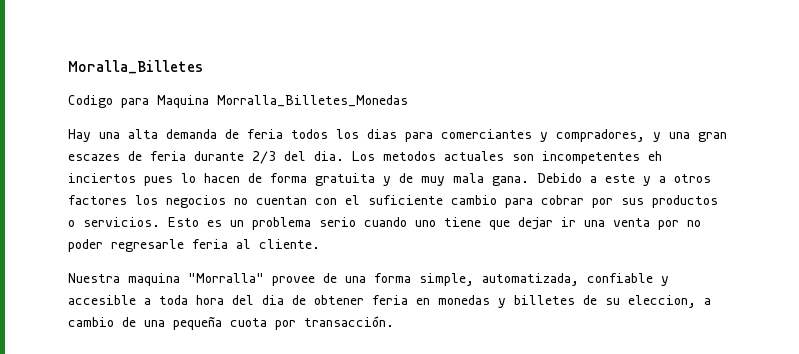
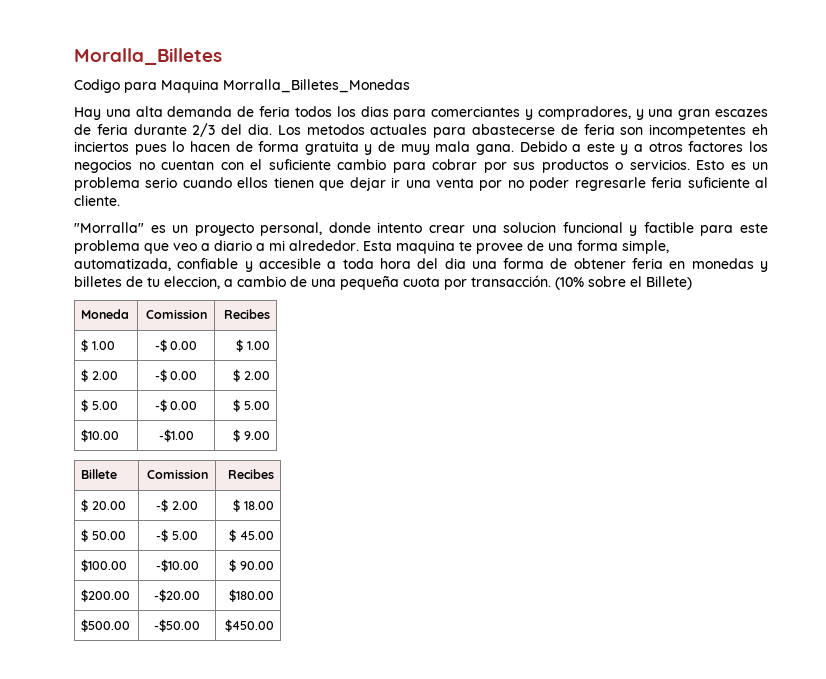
- Los metodos actuales son incompetentes eh inciertos pues lo hacen de forma gratuita y de muy mala gana.
+ Los metodos actuales para abastecerse de feria son incompetentes eh inciertos pues lo hacen de forma gratuita y de muy mala gana.
- Esto es un problema serio cuando uno tiene que dejar ir una venta por no poder regresarle feria al cliente.
+ Esto es un problema serio cuando ellos tienen que dejar ir una venta por no poder regresarle feria suficiente al cliente.
- Nuestra maquina "Morralla" provee de una forma simple, automatizada, confiable y accesible a toda hora del dia de obtener feria en monedas y billetes de su eleccion, a cambio de una pequeña cuota por transacción.
+ "Morralla" es un proyecto personal, donde intento crear una solucion funcional y factible para este problema que veo a diario a mi alrededor. Esta maquina te provee de una forma simple, automatizada, confiable y accesible a toda hora del dia una forma de obtener feria en monedas y billetes de tu eleccion, a cambio de una pequeña cuota por transacción.
+ (10% sobre el Billete)
+ Moneda | Comission | Recibes
+ $ 1.00 | -$ 0.00 | $ 1.00
+ $ 2.00 | -$ 0.00 | $ 2.00
+ $ 5.00 | -$ 0.00 | $ 5.00
+ $10.00 | -$1.00 | $ 9.00
+ Billete | Comission | Recibes
+ $ 20.00 | -$ 2.00 | $ 18.00
+ $ 50.00 | -$ 5.00 | $ 45.00
+ $100.00 | -$10.00 | $ 90.00
+ $200.00 | -$20.00 | $180.00
+ $500.00 | -$50.00 | $450.00

